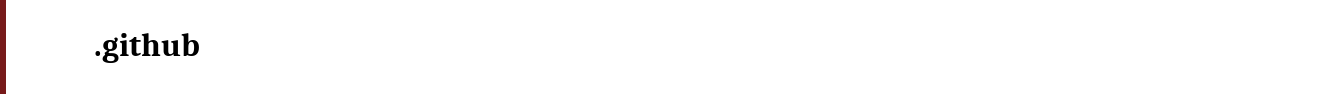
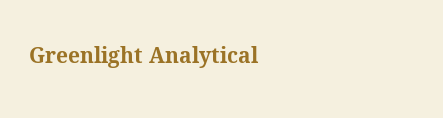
- .github
+ Greenlight Analytical

